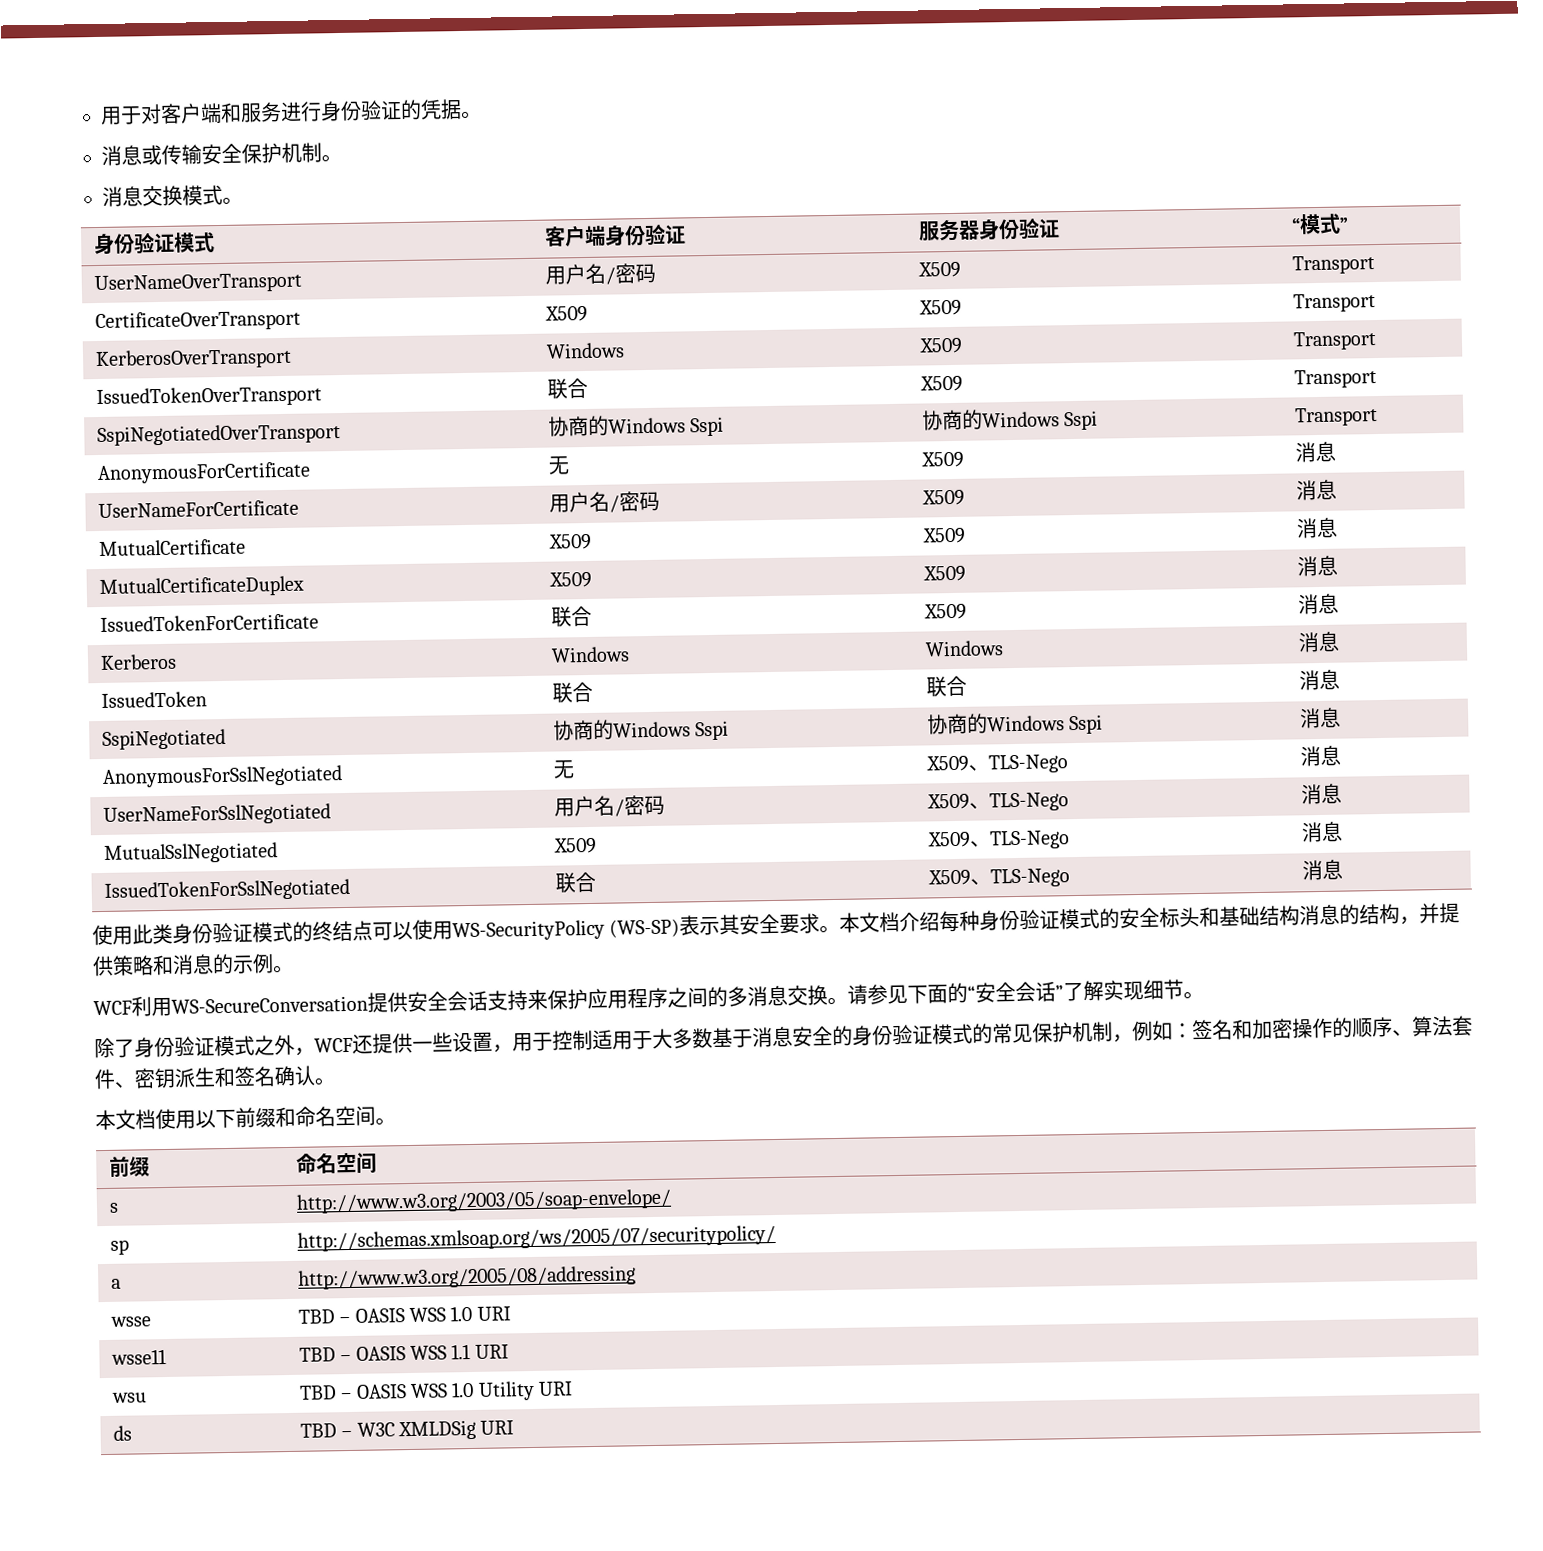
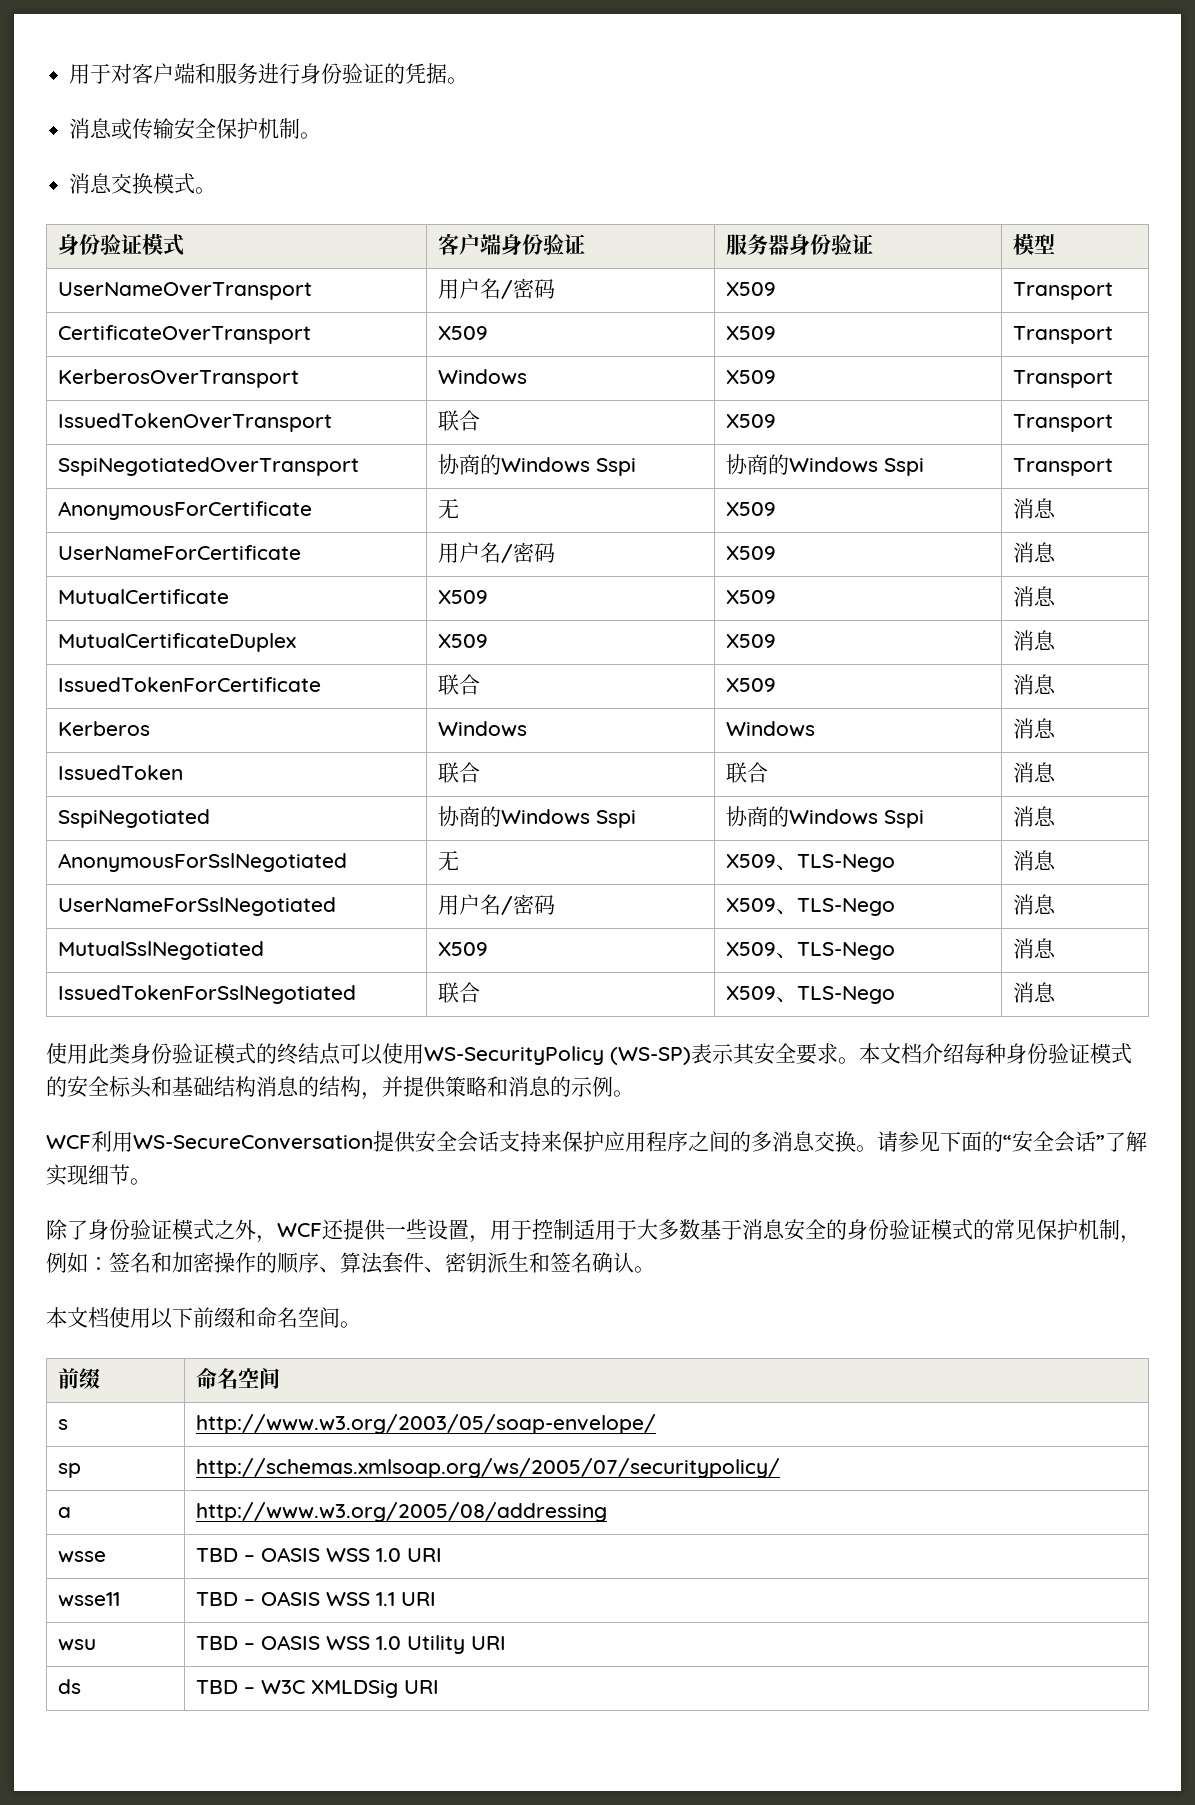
- 身份验证模式 | 客户端身份验证 | 服务器身份验证 | “模式”
+ 身份验证模式 | 客户端身份验证 | 服务器身份验证 | 模型

